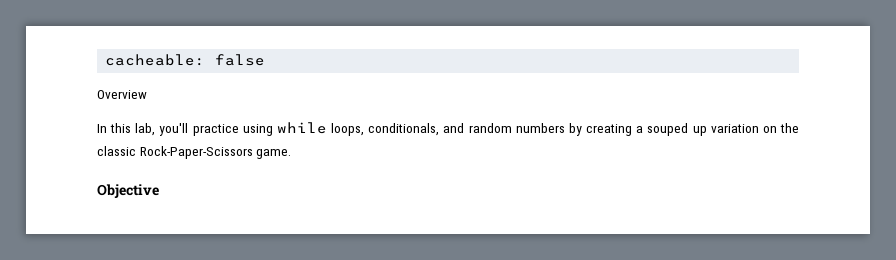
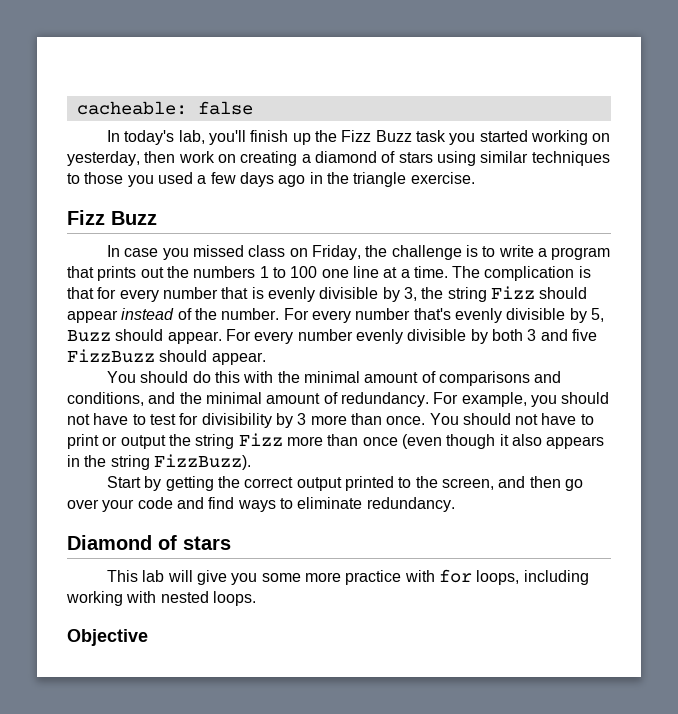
- Overview
- In this lab, you'll practice using while loops, conditionals, and random numbers by creating a souped up variation on the classic Rock-Paper-Scissors game.
+ In today's lab, you'll finish up the Fizz Buzz task you started working on yesterday, then work on creating a diamond of stars using similar techniques to those you used a few days ago in the triangle exercise.
+ Fizz Buzz
+ In case you missed class on Friday, the challenge is to write a program that prints out the numbers 1 to 100 one line at a time. The complication is that for every number that is evenly divisible by 3, the string Fizz should appear instead of the number. For every number that's evenly divisible by 5, Buzz should appear. For every number evenly divisible by both 3 and five FizzBuzz should appear.
+ You should do this with the minimal amount of comparisons and conditions, and the minimal amount of redundancy. For example, you should not have to test for divisibility by 3 more than once. You should not have to print or output the string Fizz more than once (even though it also appears in the string FizzBuzz).
+ Start by getting the correct output printed to the screen, and then go over your code and find ways to eliminate redundancy.
+ Diamond of stars
+ This lab will give you some more practice with for loops, including working with nested loops.

